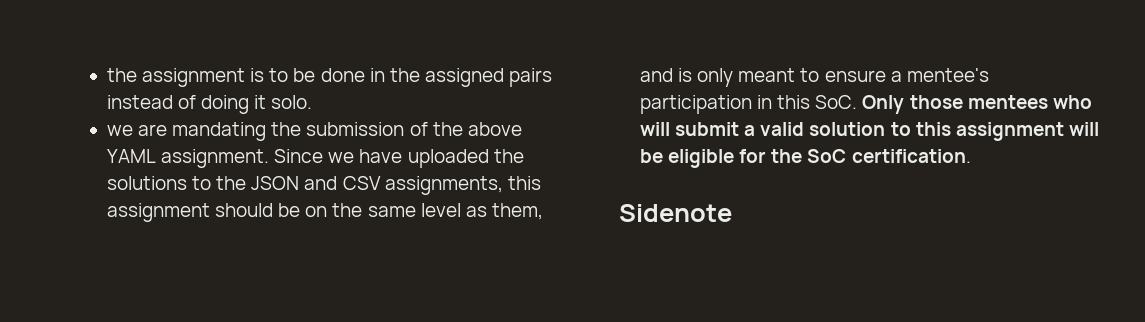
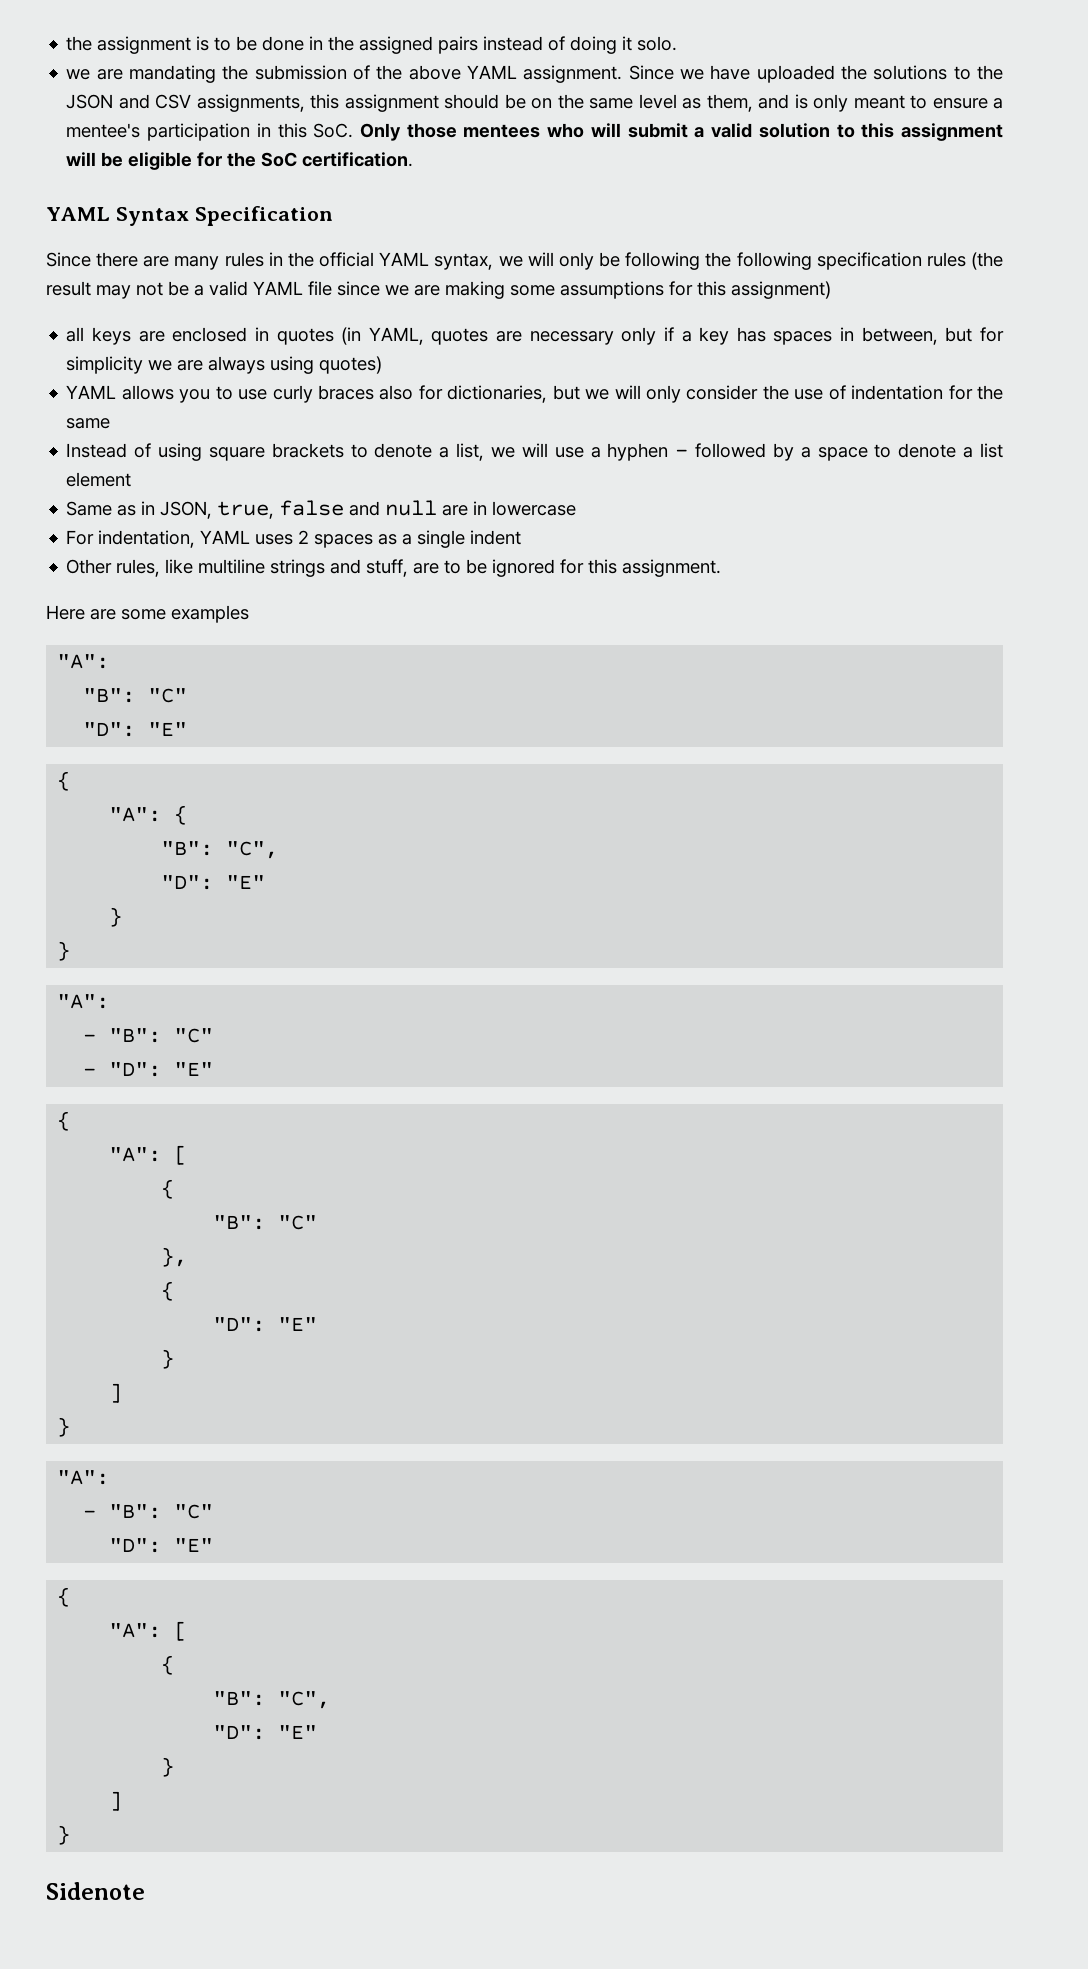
+ YAML Syntax Specification
+ Since there are many rules in the official YAML syntax, we will only be following the following specification rules (the result may not be a valid YAML file since we are making some assumptions for this assignment)
+ all keys are enclosed in quotes (in YAML, quotes are necessary only if a key has spaces in between, but for simplicity we are always using quotes)
+ YAML allows you to use curly braces also for dictionaries, but we will only consider the use of indentation for the same
+ Instead of using square brackets to denote a list, we will use a hyphen - followed by a space to denote a list element
+ Same as in JSON, true, false and null are in lowercase
+ For indentation, YAML uses 2 spaces as a single indent
+ Other rules, like multiline strings and stuff, are to be ignored for this assignment.
+ Here are some examples
+ "A":
+ "B": "C"
+ "D": "E"
+ {
+ "A": {
+ "B": "C",
+ "D": "E"
+ }
+ }
+ "A":
+ - "B": "C"
+ - "D": "E"
+ {
+ "A": [
+ {
+ "B": "C"
+ },
+ {
+ "D": "E"
+ }
+ ]
+ }
+ "A":
+ - "B": "C"
+ "D": "E"
+ {
+ "A": [
+ {
+ "B": "C",
+ "D": "E"
+ }
+ ]
+ }

